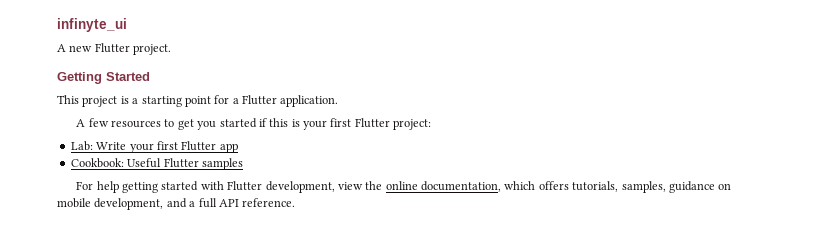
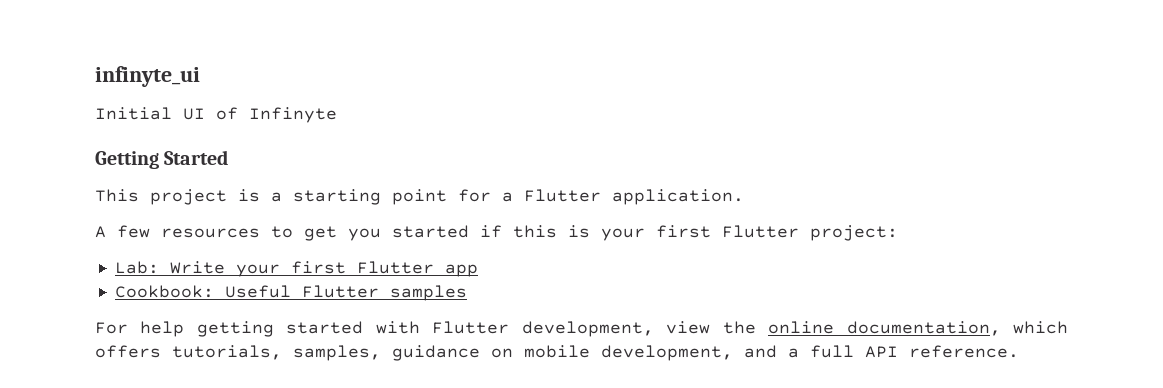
- A new Flutter project.
+ Initial UI of Infinyte

